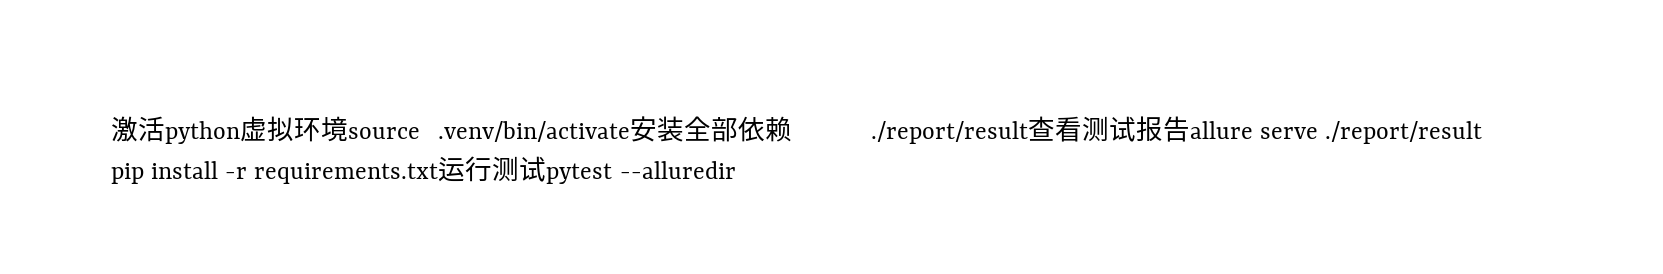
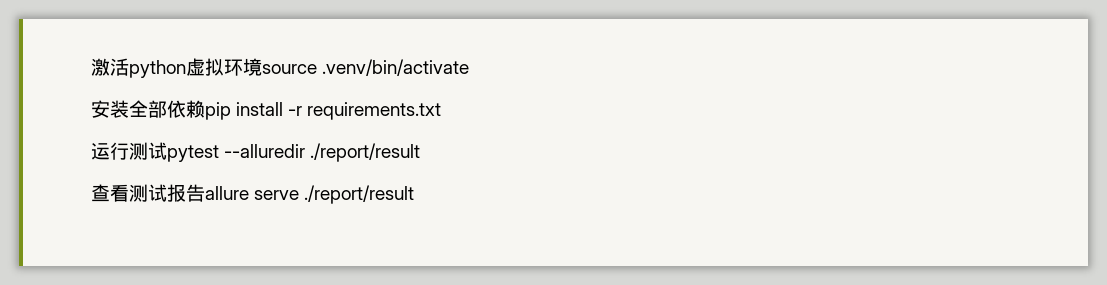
- 激活python虚拟环境source .venv/bin/activate安装全部依赖pip install -r requirements.txt运行测试pytest --alluredir ./report/result查看测试报告allure serve ./report/result
+ 激活python虚拟环境source .venv/bin/activate
+ 安装全部依赖pip install -r requirements.txt
+ 运行测试pytest --alluredir ./report/result
+ 查看测试报告allure serve ./report/result

